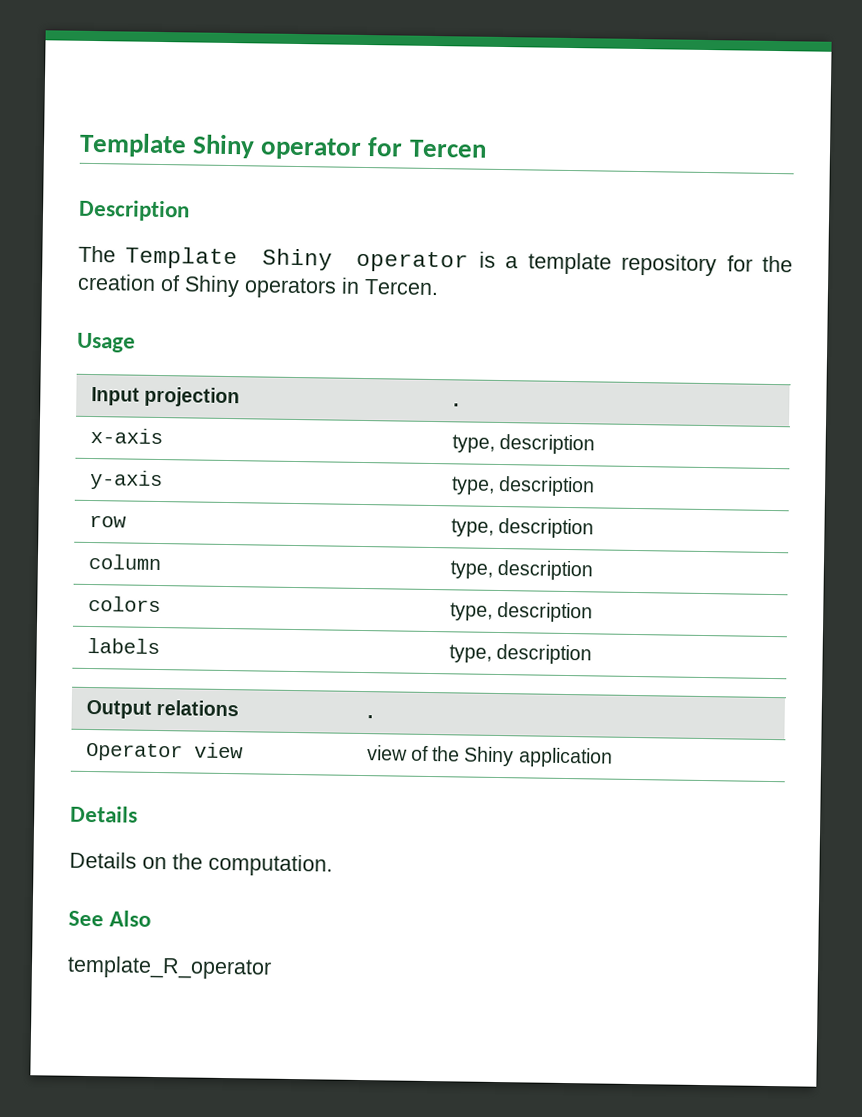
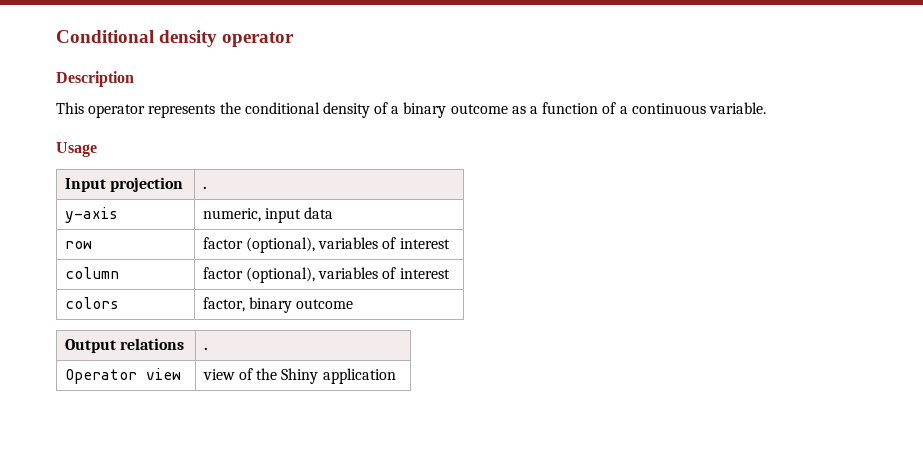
- Template Shiny operator for Tercen
+ Conditional density operator
- The Template Shiny operator is a template repository for the creation of Shiny operators in Tercen.
+ This operator represents the conditional density of a binary outcome as a function of a continuous variable.
  Usage
  Input projection | .
- x-axis | type, description
- y-axis | type, description
- row | type, description
- column | type, description
- colors | type, description
- labels | type, description
+ y-axis | numeric, input data
+ row | factor (optional), variables of interest
+ column | factor (optional), variables of interest
+ colors | factor, binary outcome
  Operator view | view of the Shiny application
- Details
- Details on the computation.
- See Also
- template_R_operator

